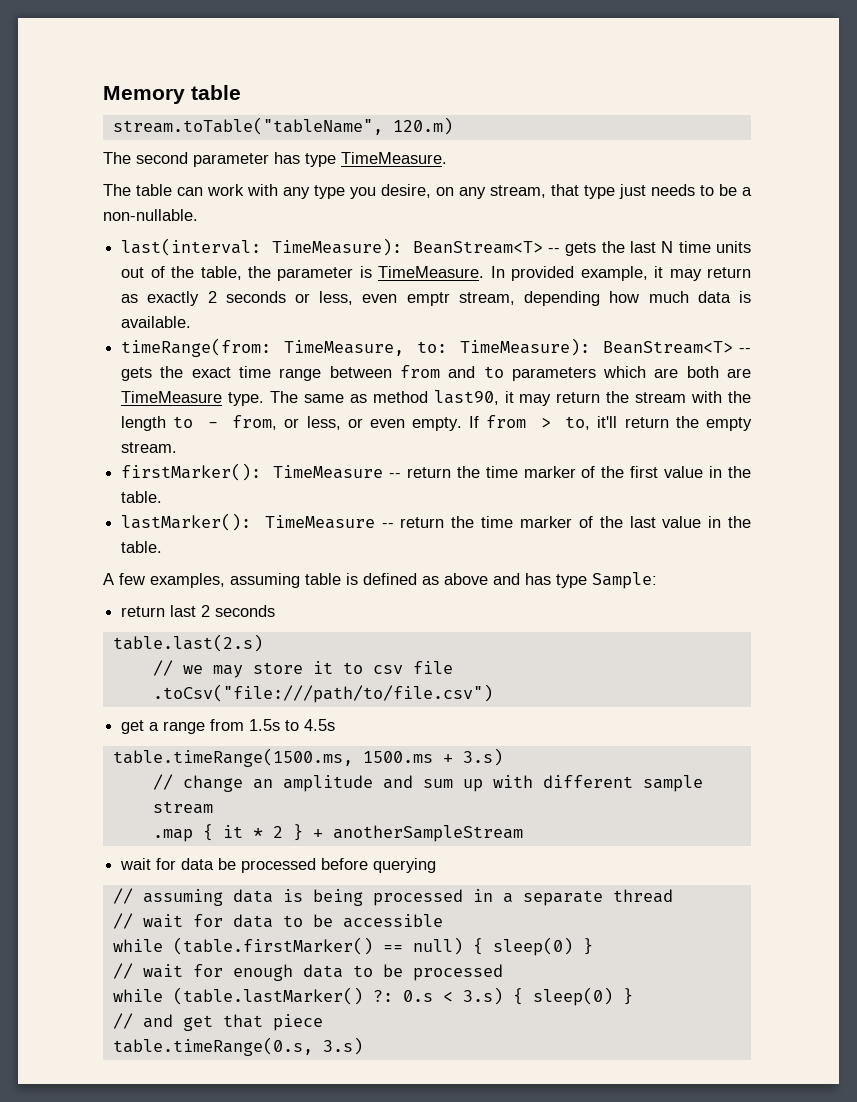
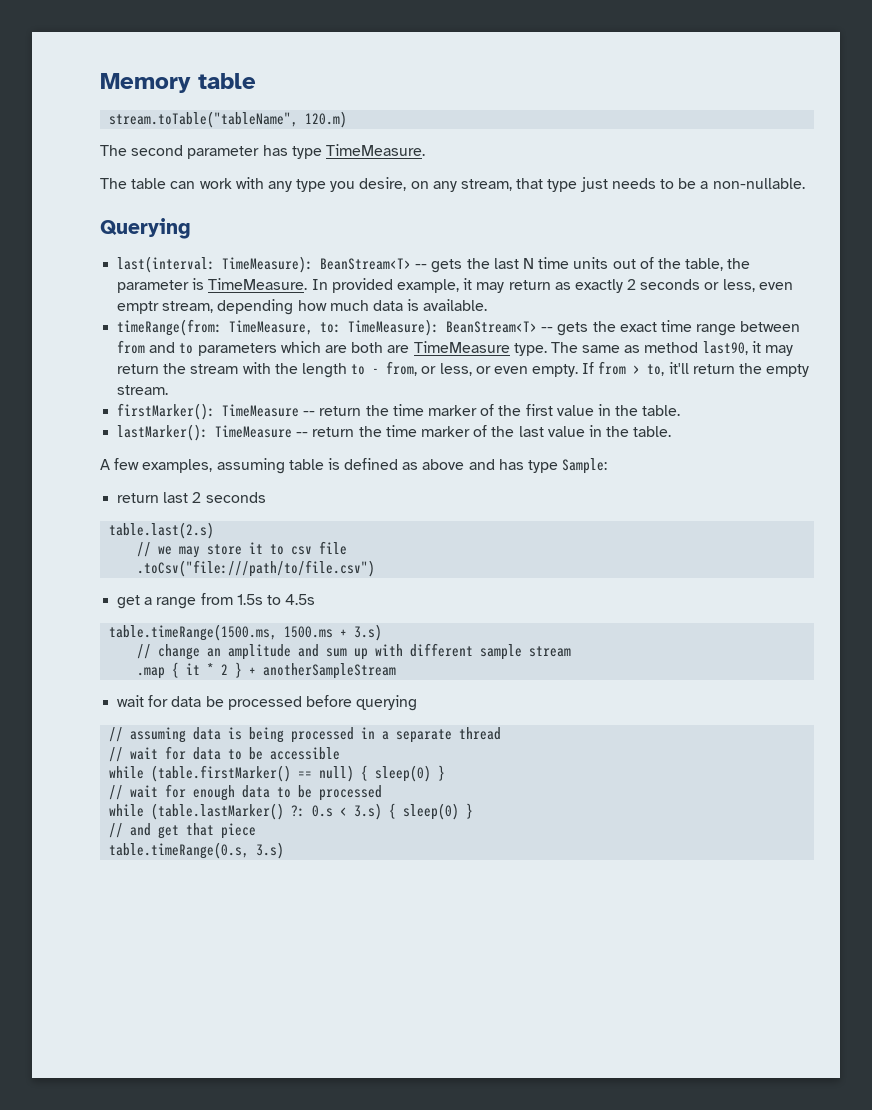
+ Querying

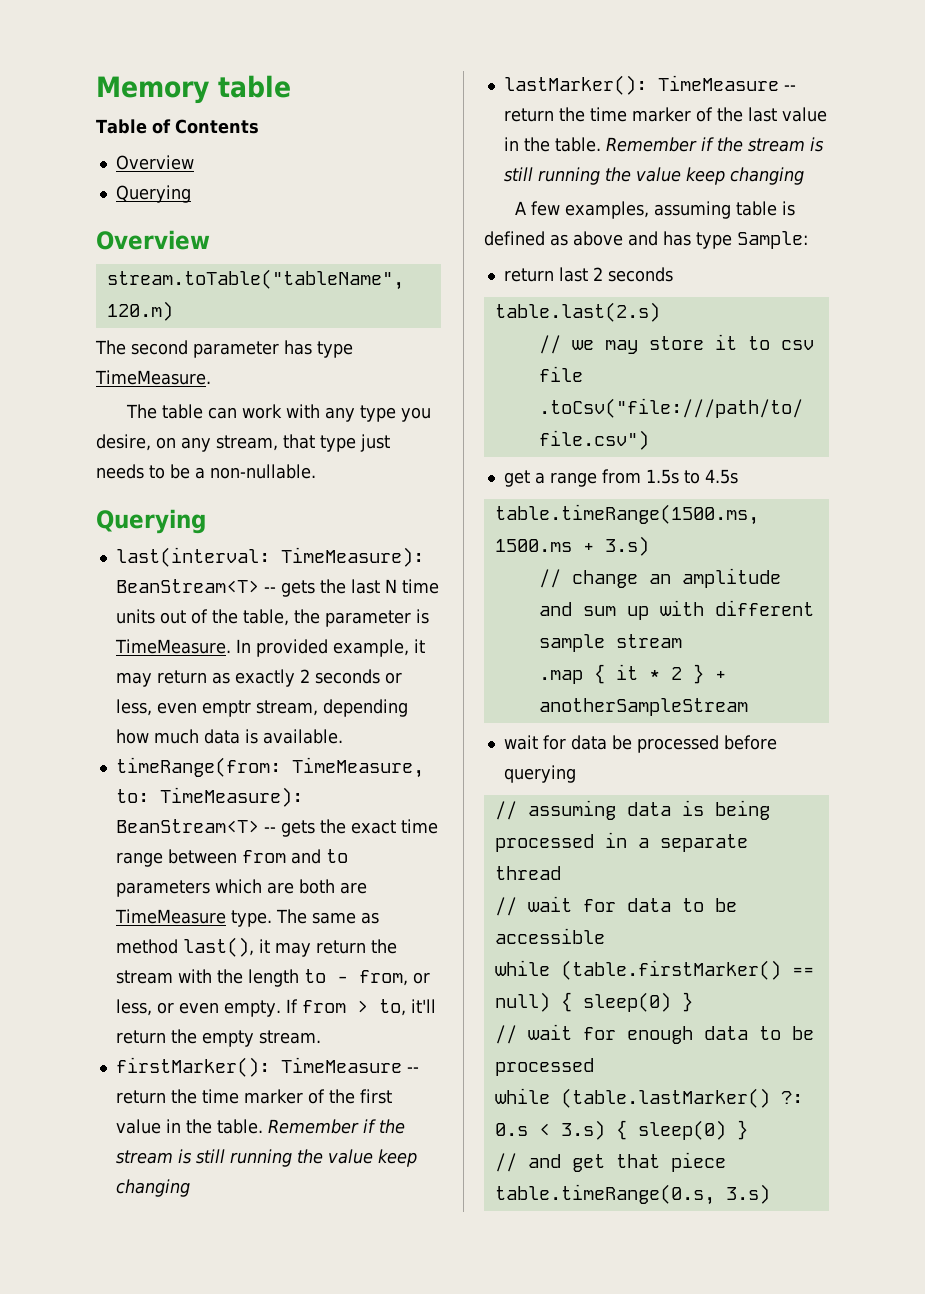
+ Table of Contents
+ Overview
+ Querying
+ Overview
- The same as method last90, it may return the stream with the length to - from, or less, or even empty.
+ The same as method last(), it may return the stream with the length to - from, or less, or even empty.
- firstMarker(): TimeMeasure -- return the time marker of the first value in the table.
+ firstMarker(): TimeMeasure -- return the time marker of the first value in the table. Remember if the stream is still running the value keep changing
- lastMarker(): TimeMeasure -- return the time marker of the last value in the table.
+ lastMarker(): TimeMeasure -- return the time marker of the last value in the table. Remember if the stream is still running the value keep changing

